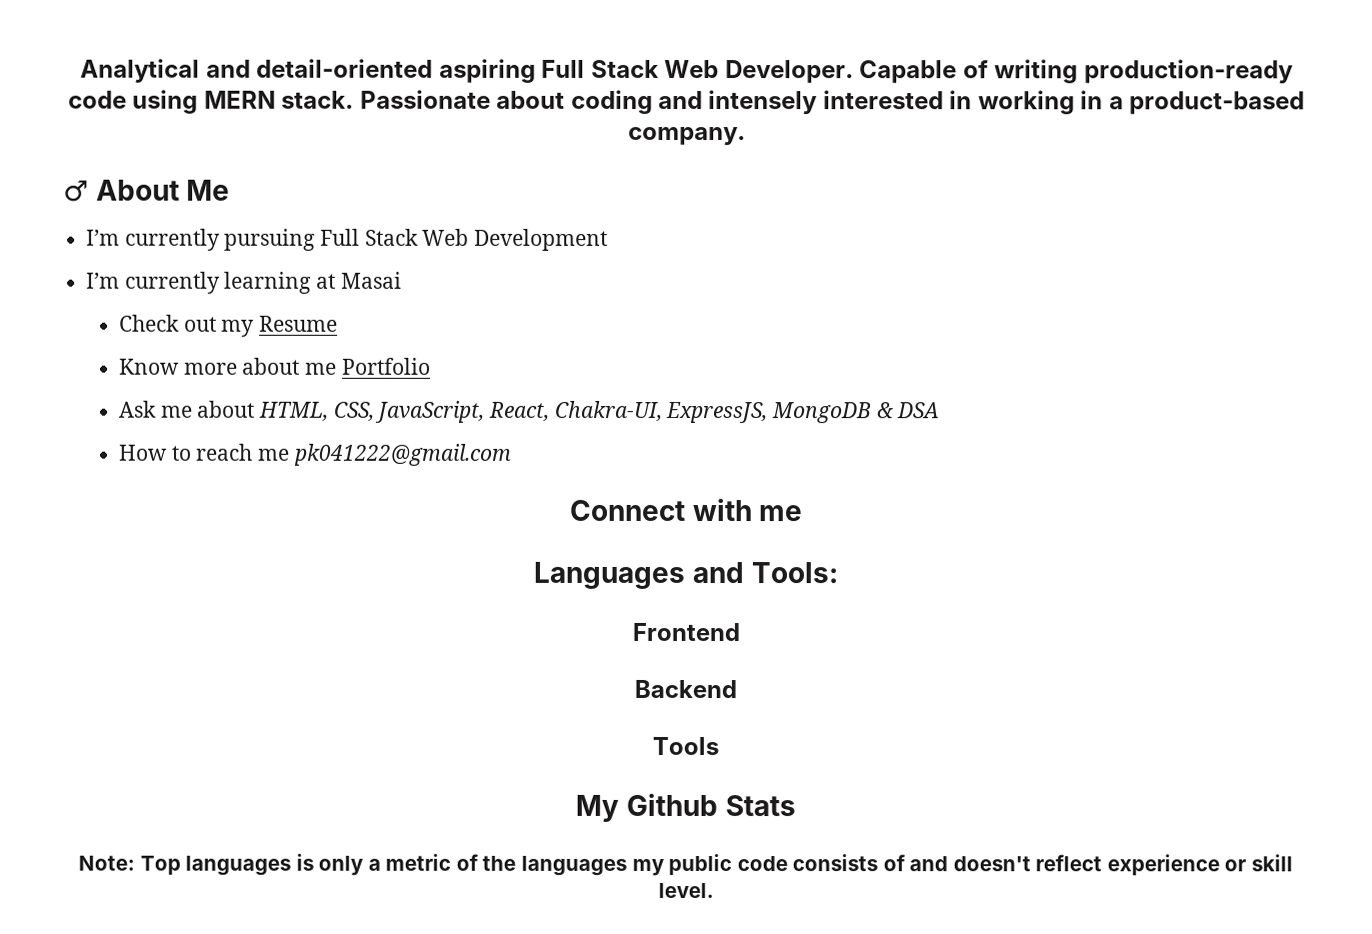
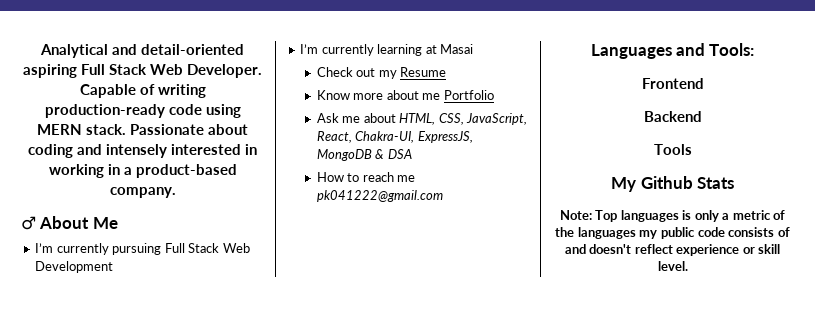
- Connect with me

